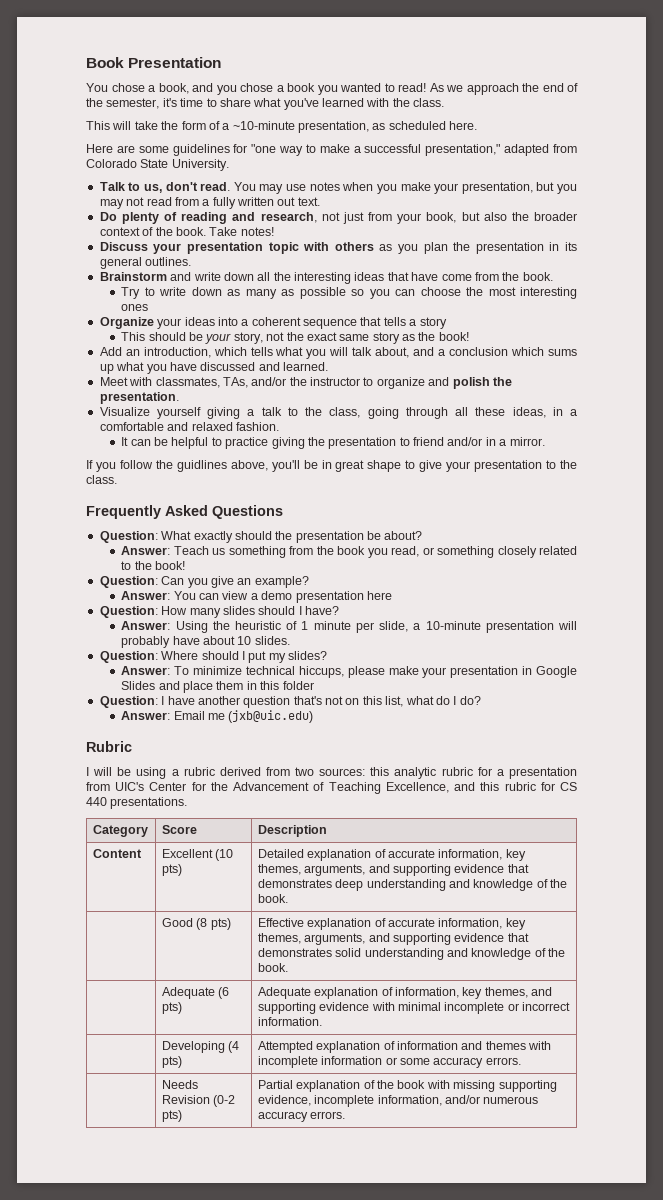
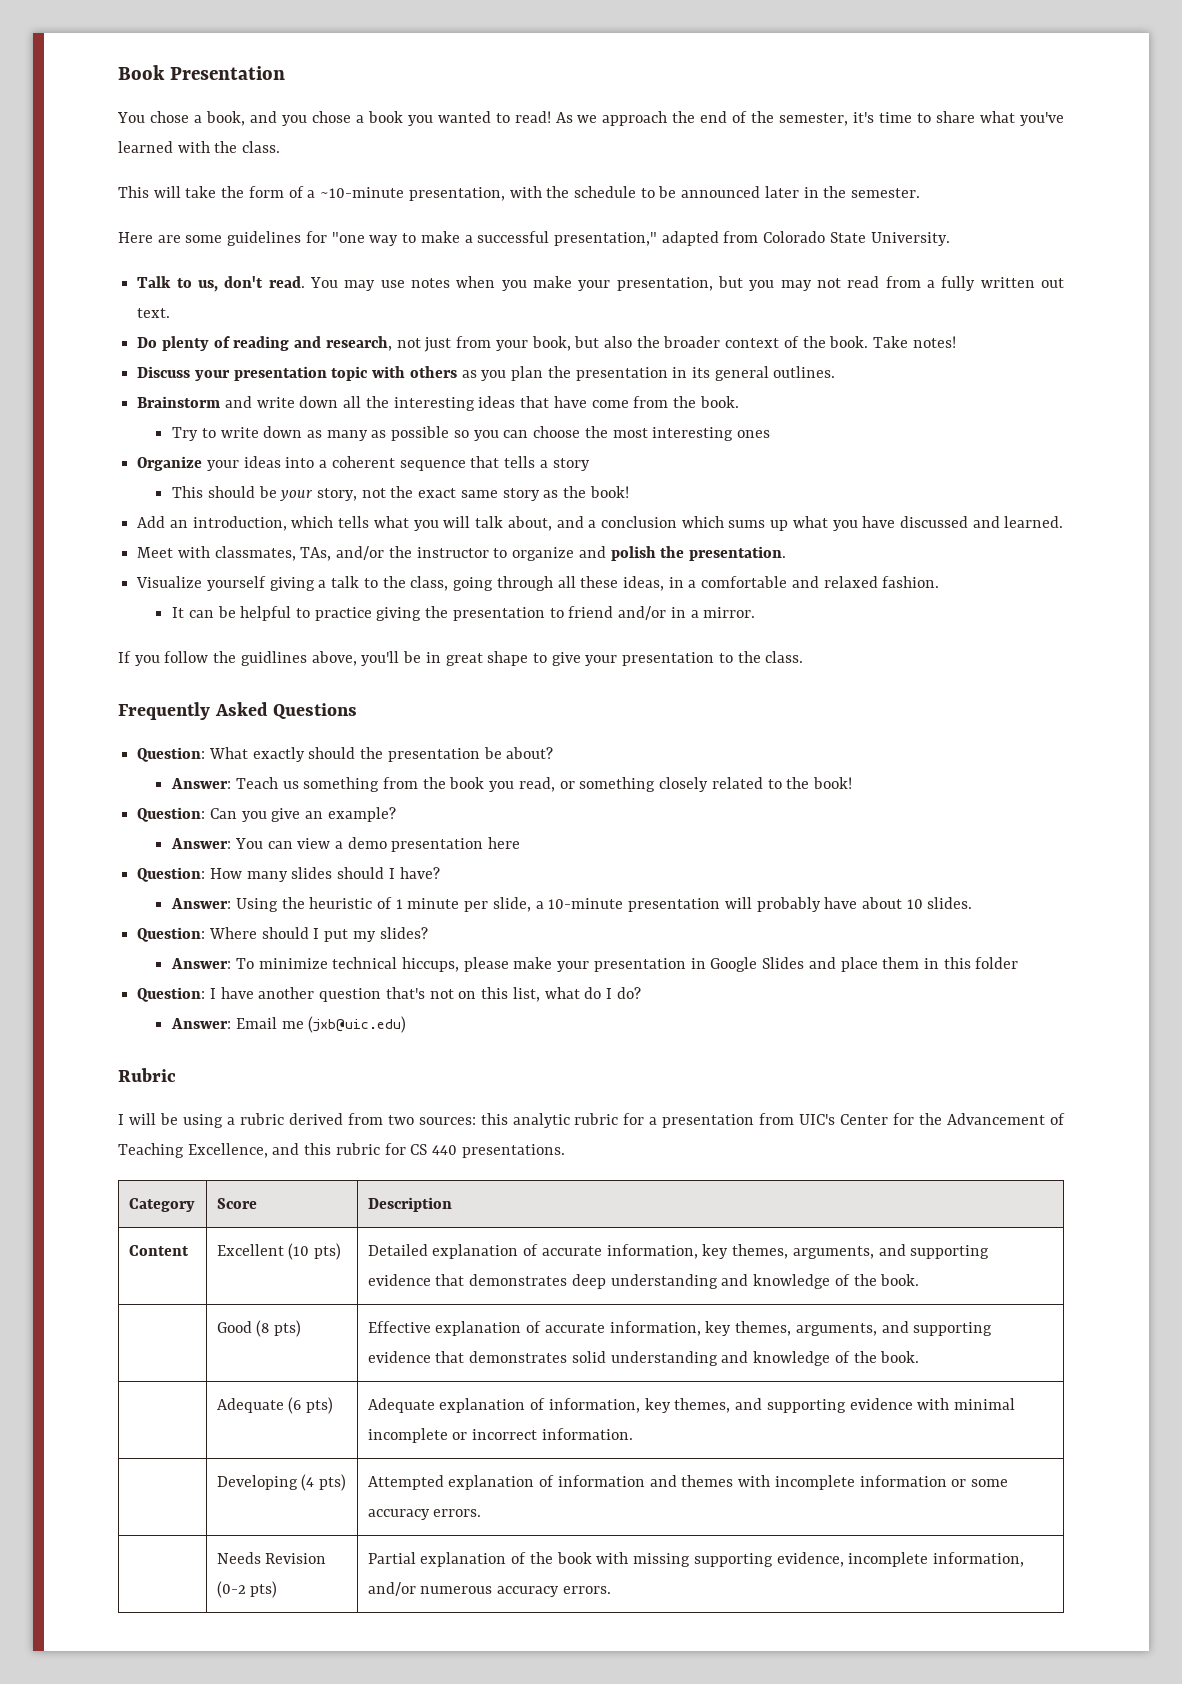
- This will take the form of a ~10-minute presentation, as scheduled here.
+ This will take the form of a ~10-minute presentation, with the schedule to be announced later in the semester.

